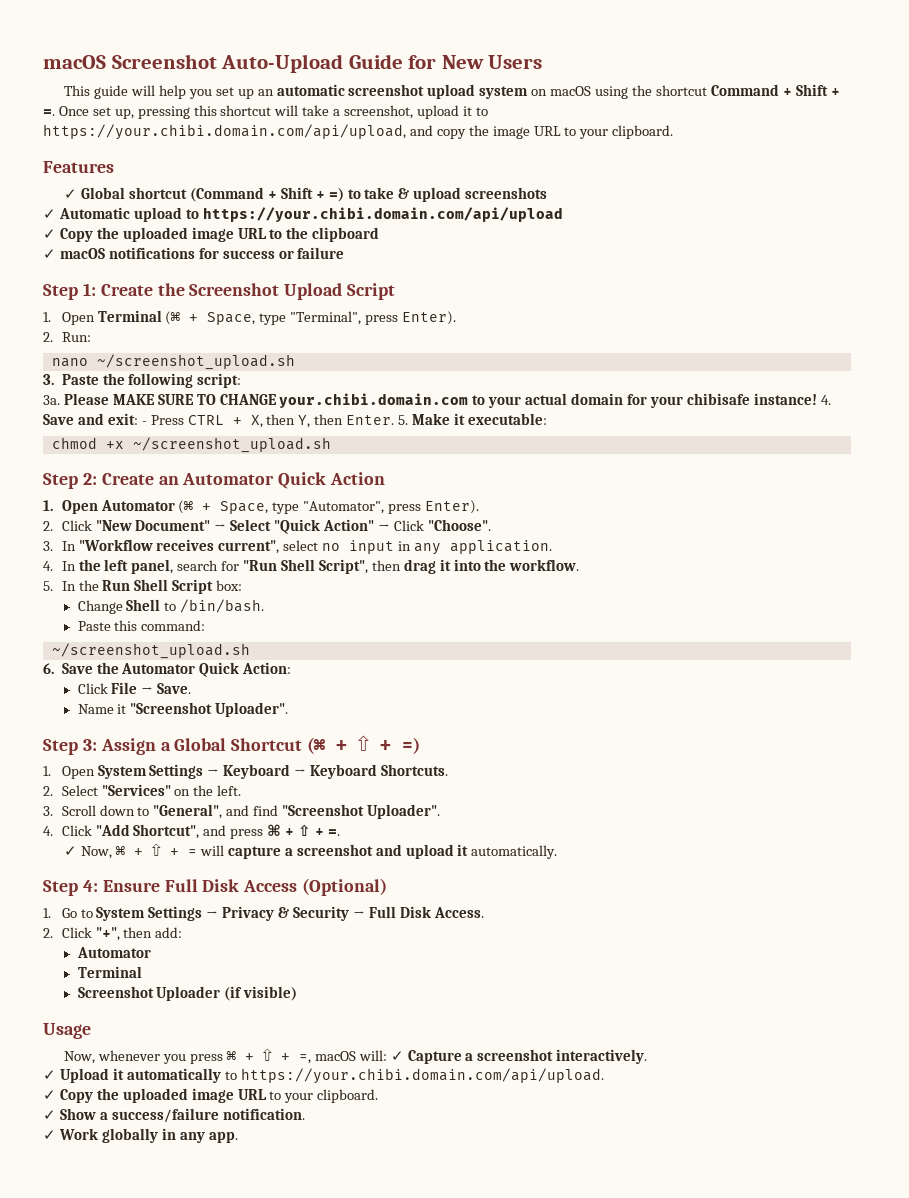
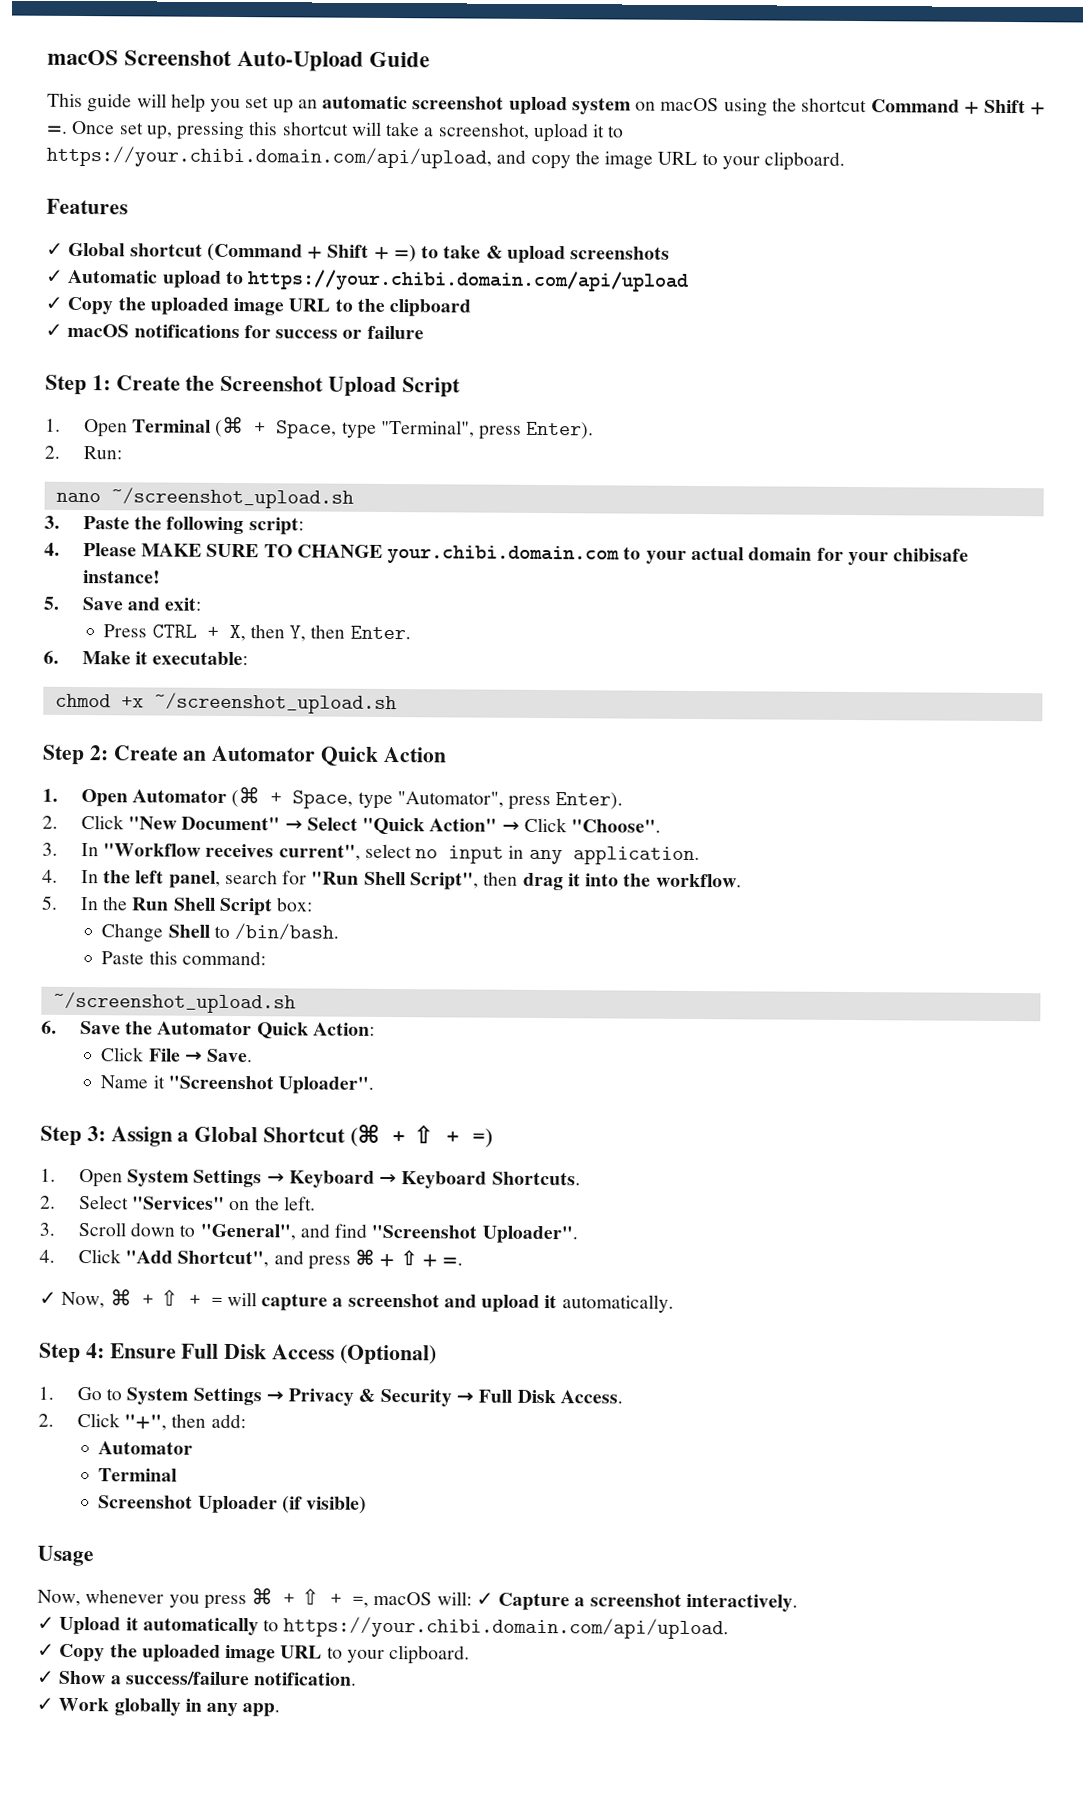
- macOS Screenshot Auto-Upload Guide for New Users
+ macOS Screenshot Auto-Upload Guide
- 3a. Please MAKE SURE TO CHANGE your.chibi.domain.com to your actual domain for your chibisafe instance! 4. Save and exit: - Press CTRL + X, then Y, then Enter. 5. Make it executable:
+ 4. Please MAKE SURE TO CHANGE your.chibi.domain.com to your actual domain for your chibisafe instance!
+ 5. Save and exit:
+ Press CTRL + X, then Y, then Enter.
+ 6. Make it executable:

